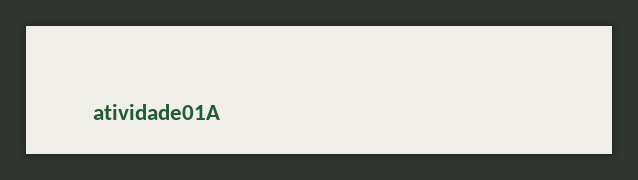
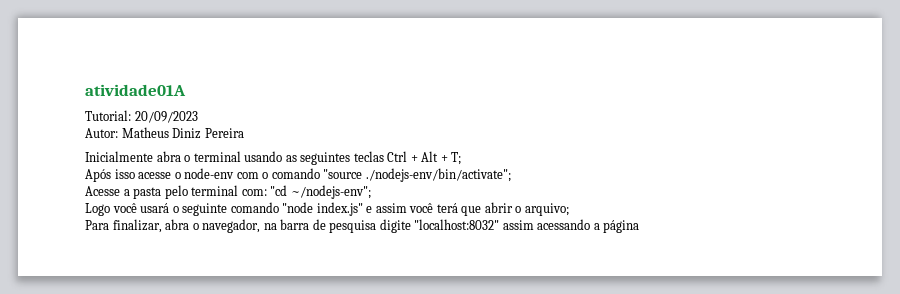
+ Tutorial: 20/09/2023
+ Autor: Matheus Diniz Pereira
+ Inicialmente abra o terminal usando as seguintes teclas Ctrl + Alt + T;
+ Após isso acesse o node-env com o comando "source ./nodejs-env/bin/activate";
+ Acesse a pasta pelo terminal com: "cd ~/nodejs-env";
+ Logo você usará o seguinte comando "node index.js" e assim você terá que abrir o arquivo;
+ Para finalizar, abra o navegador, na barra de pesquisa digite "localhost:8032" assim acessando a página

